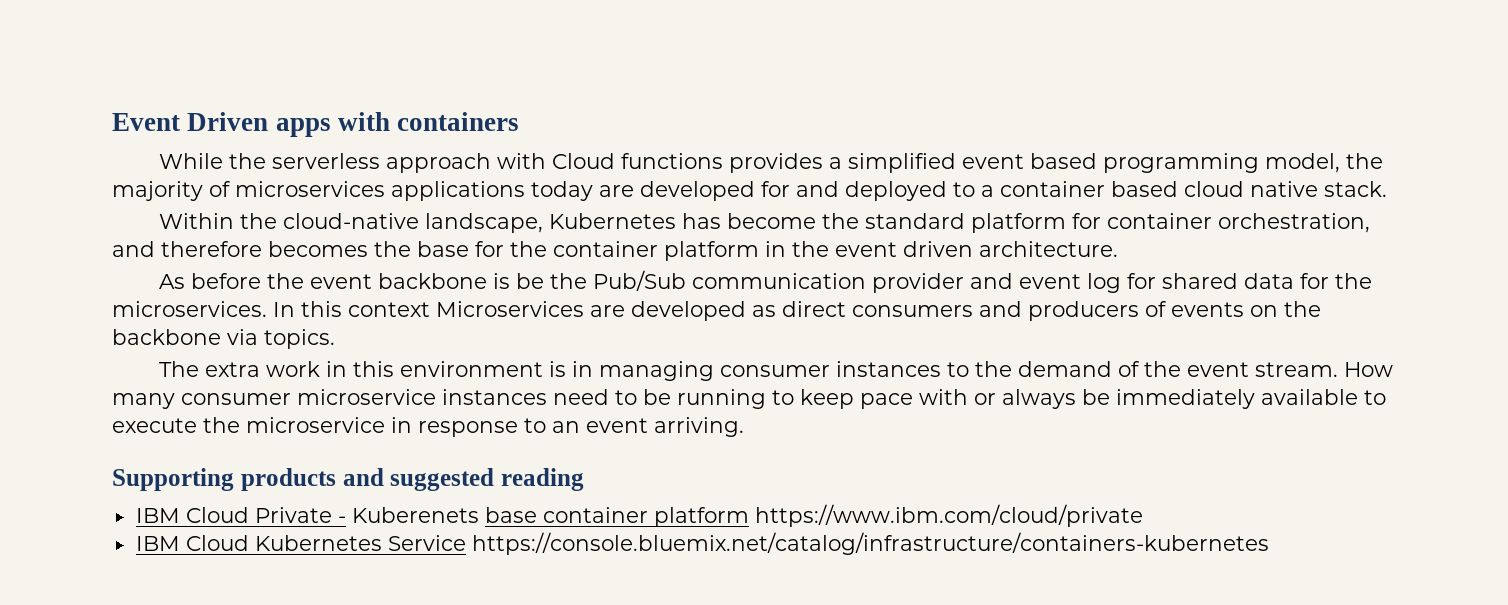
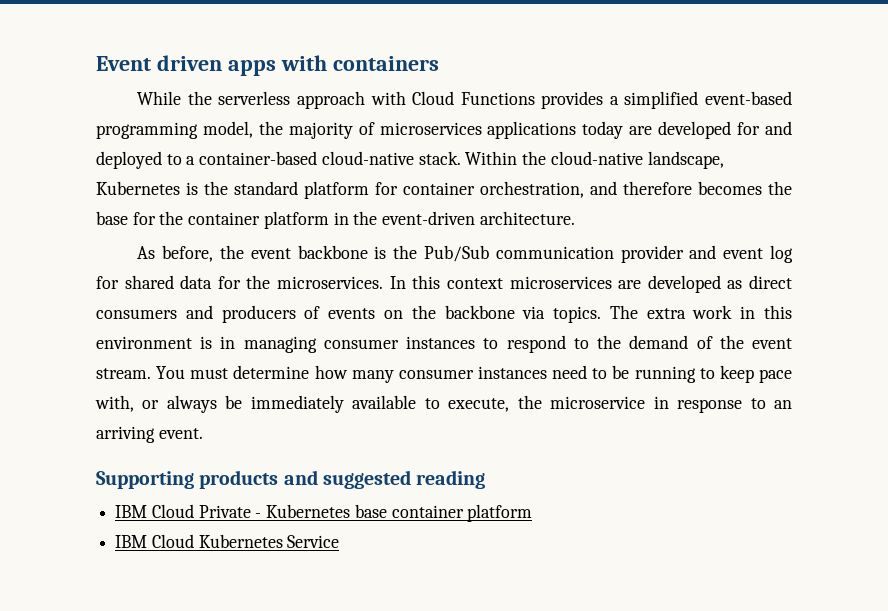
- Event Driven apps with containers
+ Event driven apps with containers
- While the serverless approach with Cloud functions provides a simplified event based programming model, the majority of microservices applications today are developed for and deployed to a container based cloud native stack.
- Within the cloud-native landscape, Kubernetes has become the standard platform for container orchestration, and therefore becomes the base for the container platform in the event driven architecture.
+ While the serverless approach with Cloud Functions provides a simplified event-based programming model, the majority of microservices applications today are developed for and deployed to a container-based cloud-native stack. Within the cloud-native landscape, Kubernetes is the standard platform for container orchestration, and therefore becomes the base for the container platform in the event-driven architecture.
- As before the event backbone is be the Pub/Sub communication provider and event log for shared data for the microservices.
+ As before, the event backbone is the Pub/Sub communication provider and event log for shared data for the microservices.
- In this context Microservices are developed as direct consumers and producers of events on the backbone via topics.
- The extra work in this environment is in managing consumer instances to the demand of the event stream.
+ In this context microservices are developed as direct consumers and producers of events on the backbone via topics. The extra work in this environment is in managing consumer instances to respond to the demand of the event stream.
- How many consumer microservice instances need to be running to keep pace with or always be immediately available to execute the microservice in response to an event arriving.
+ You must determine how many consumer instances need to be running to keep pace with, or always be immediately available to execute, the microservice in response to an arriving event.
- IBM Cloud Private - Kuberenets base container platform https://www.ibm.com/cloud/private
+ IBM Cloud Private - Kubernetes base container platform
- IBM Cloud Kubernetes Service https://console.bluemix.net/catalog/infrastructure/containers-kubernetes
+ IBM Cloud Kubernetes Service

